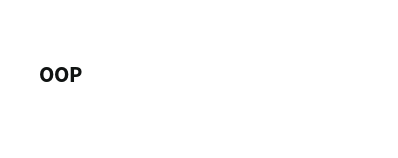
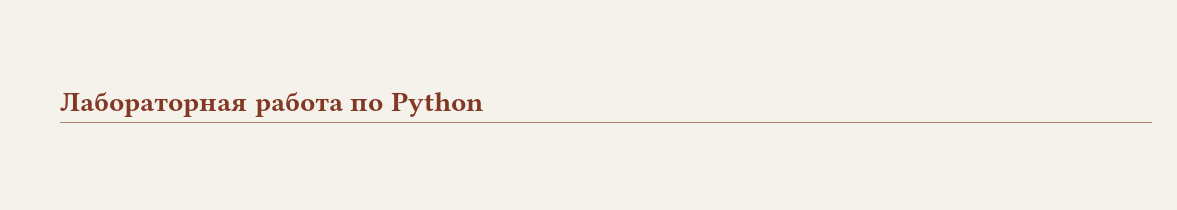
- OOP
+ Лабораторная работа по Python

